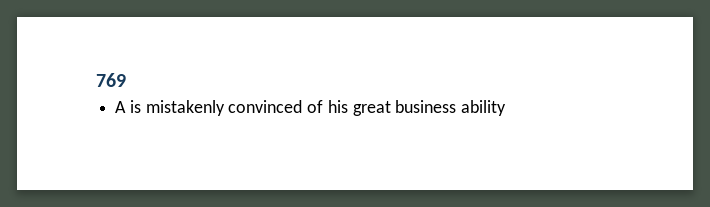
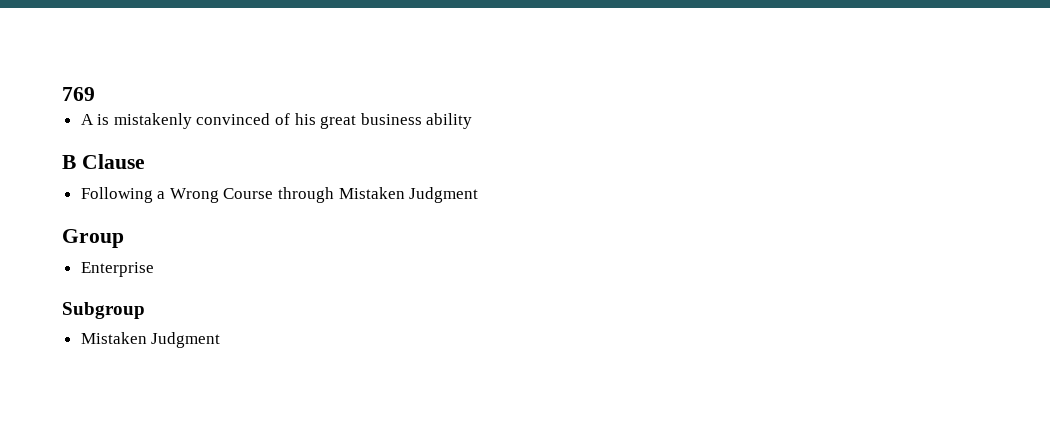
+ B Clause
+ Following a Wrong Course through Mistaken Judgment
+ Group
+ Enterprise
+ Subgroup
+ Mistaken Judgment

